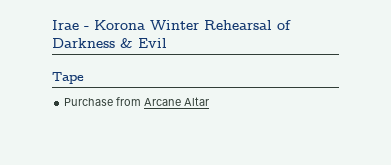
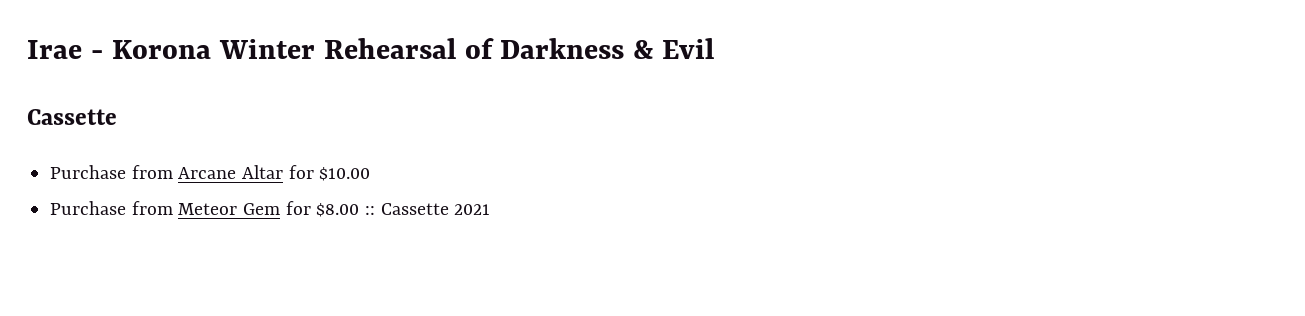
  Irae - Korona Winter Rehearsal of Darkness & Evil
- Tape
+ Cassette
- Purchase from Arcane Altar
+ Purchase from Arcane Altar for $10.00
+ Purchase from Meteor Gem for $8.00 :: Cassette 2021

